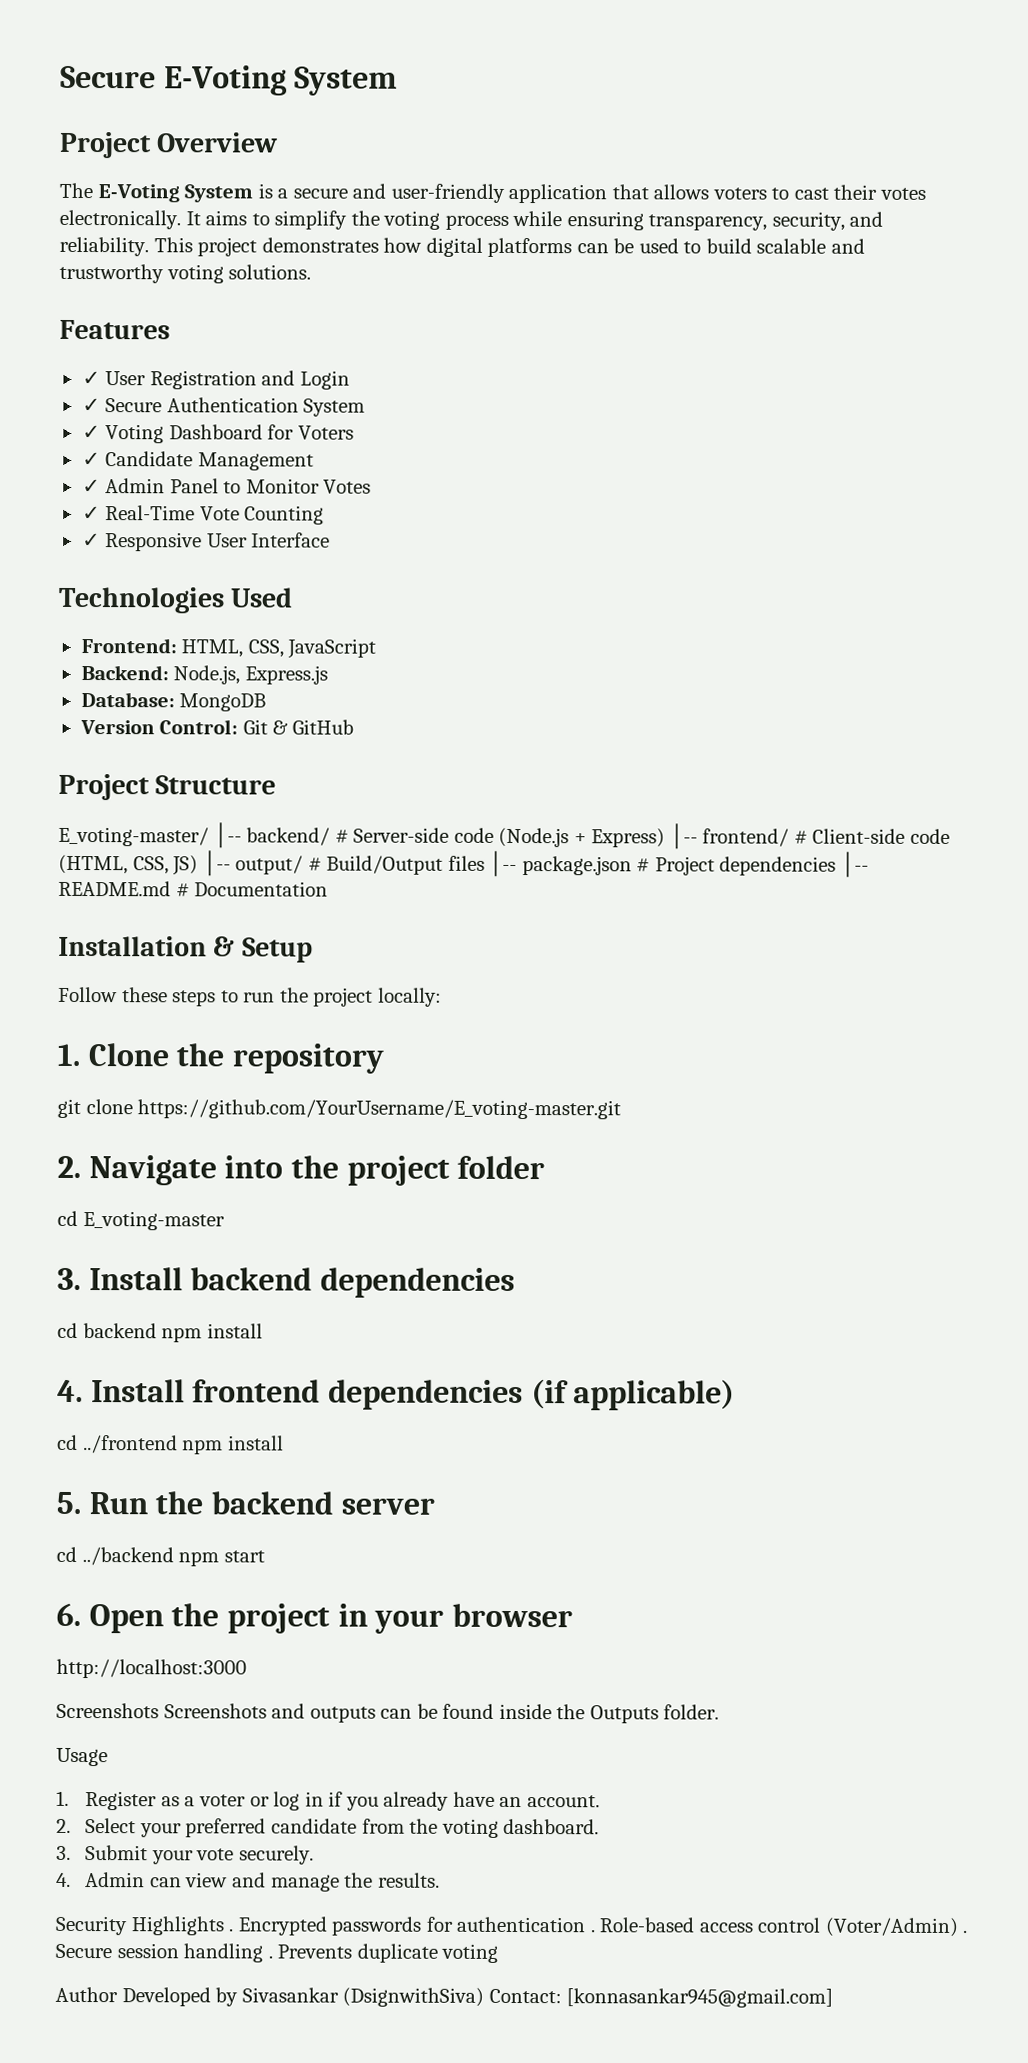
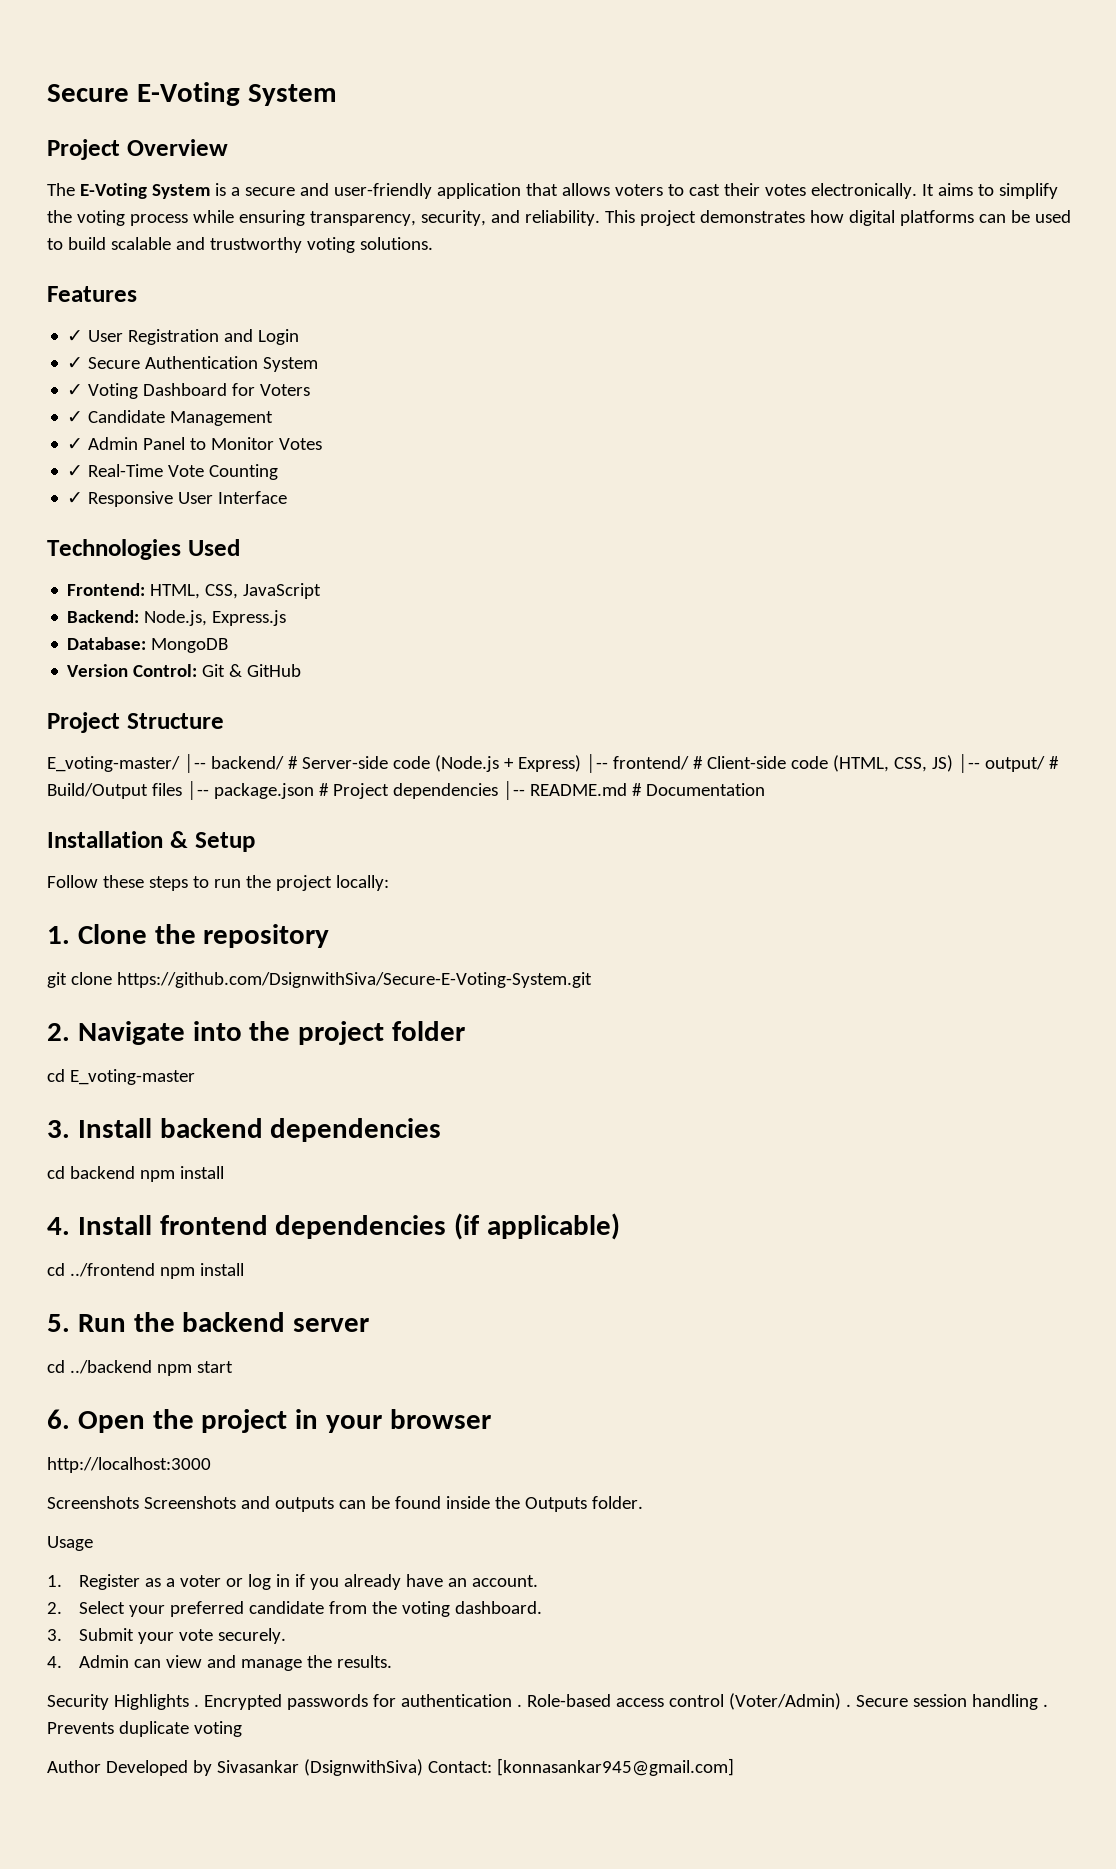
- git clone https://github.com/YourUsername/E_voting-master.git
+ git clone https://github.com/DsignwithSiva/Secure-E-Voting-System.git

